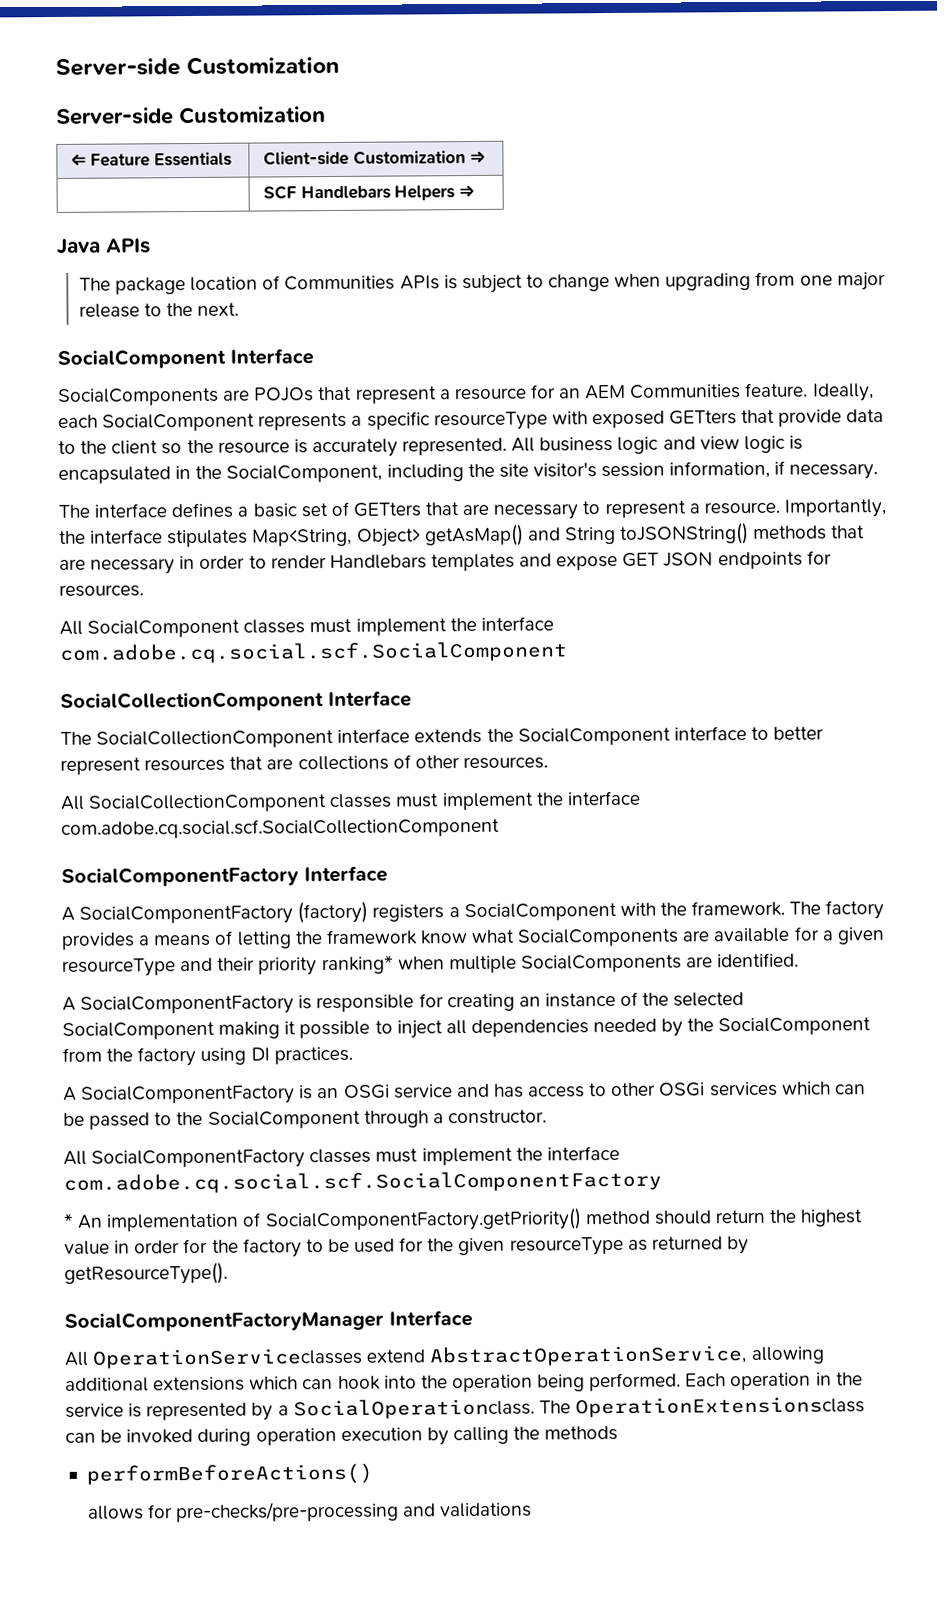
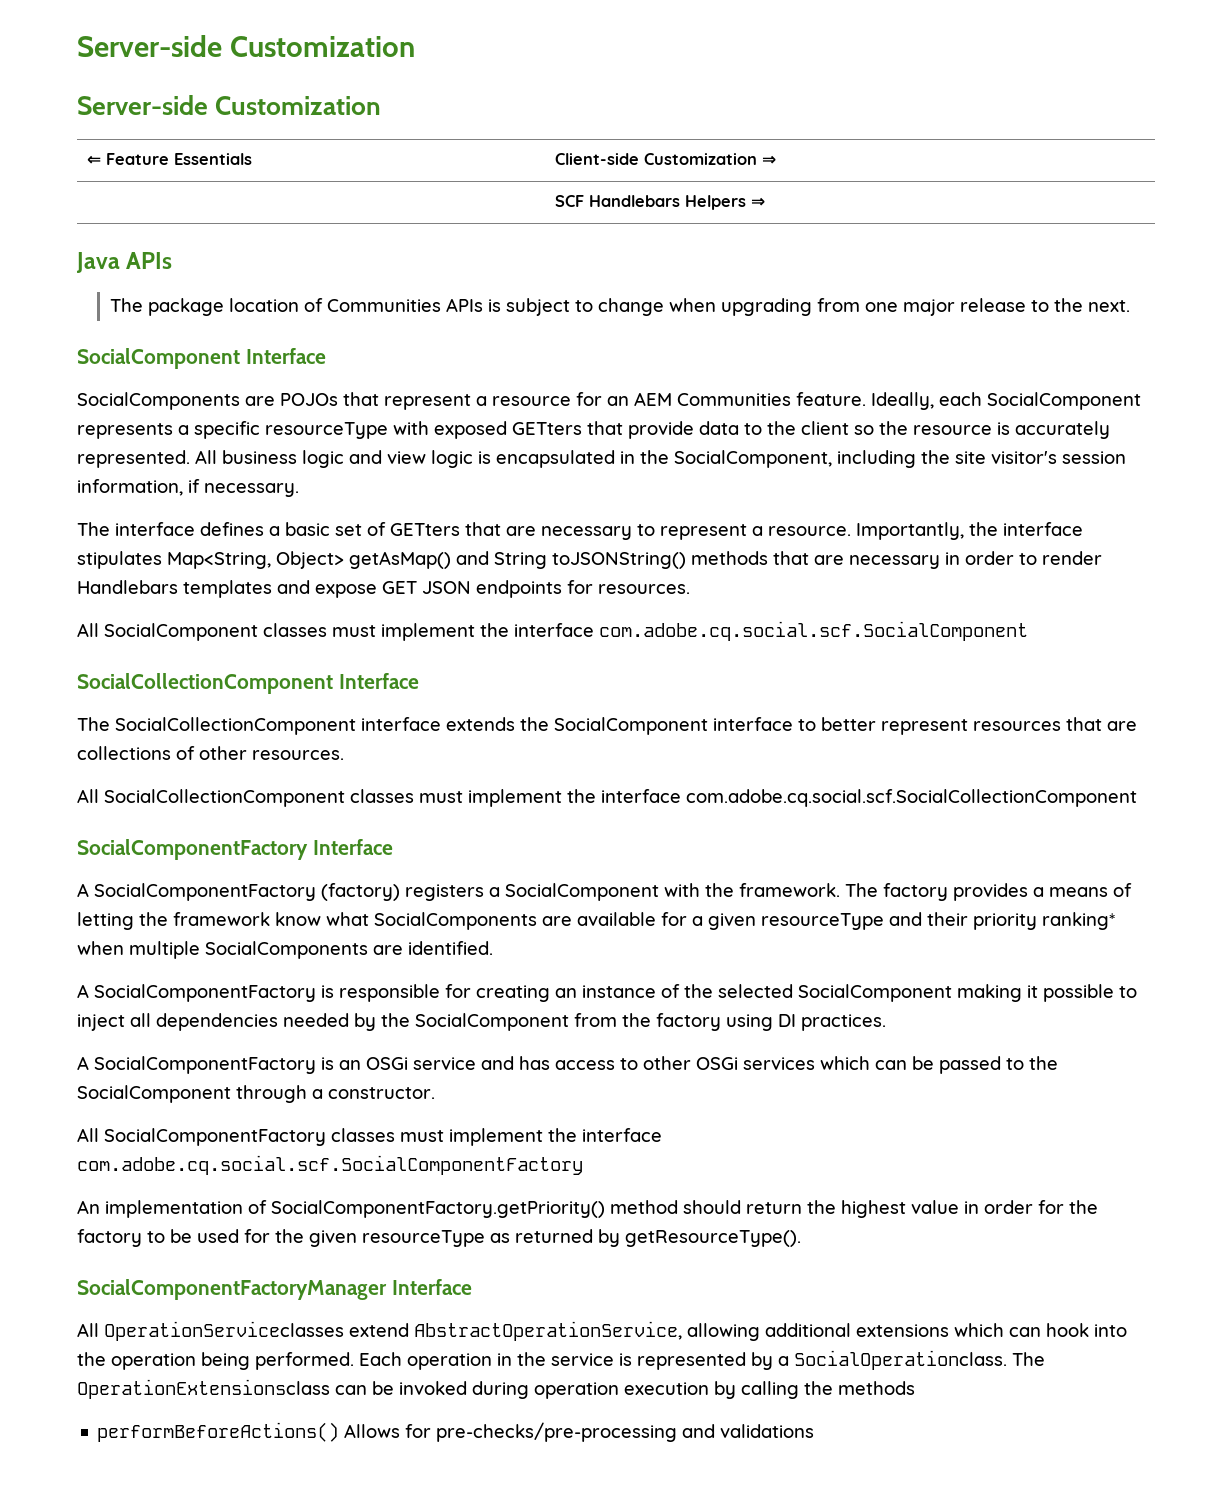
- * An implementation of SocialComponentFactory.getPriority() method should return the highest value in order for the factory to be used for the given resourceType as returned by getResourceType().
+ An implementation of SocialComponentFactory.getPriority() method should return the highest value in order for the factory to be used for the given resourceType as returned by getResourceType().
- performBeforeActions()
- allows for pre-checks/pre-processing and validations
+ performBeforeActions() Allows for pre-checks/pre-processing and validations

